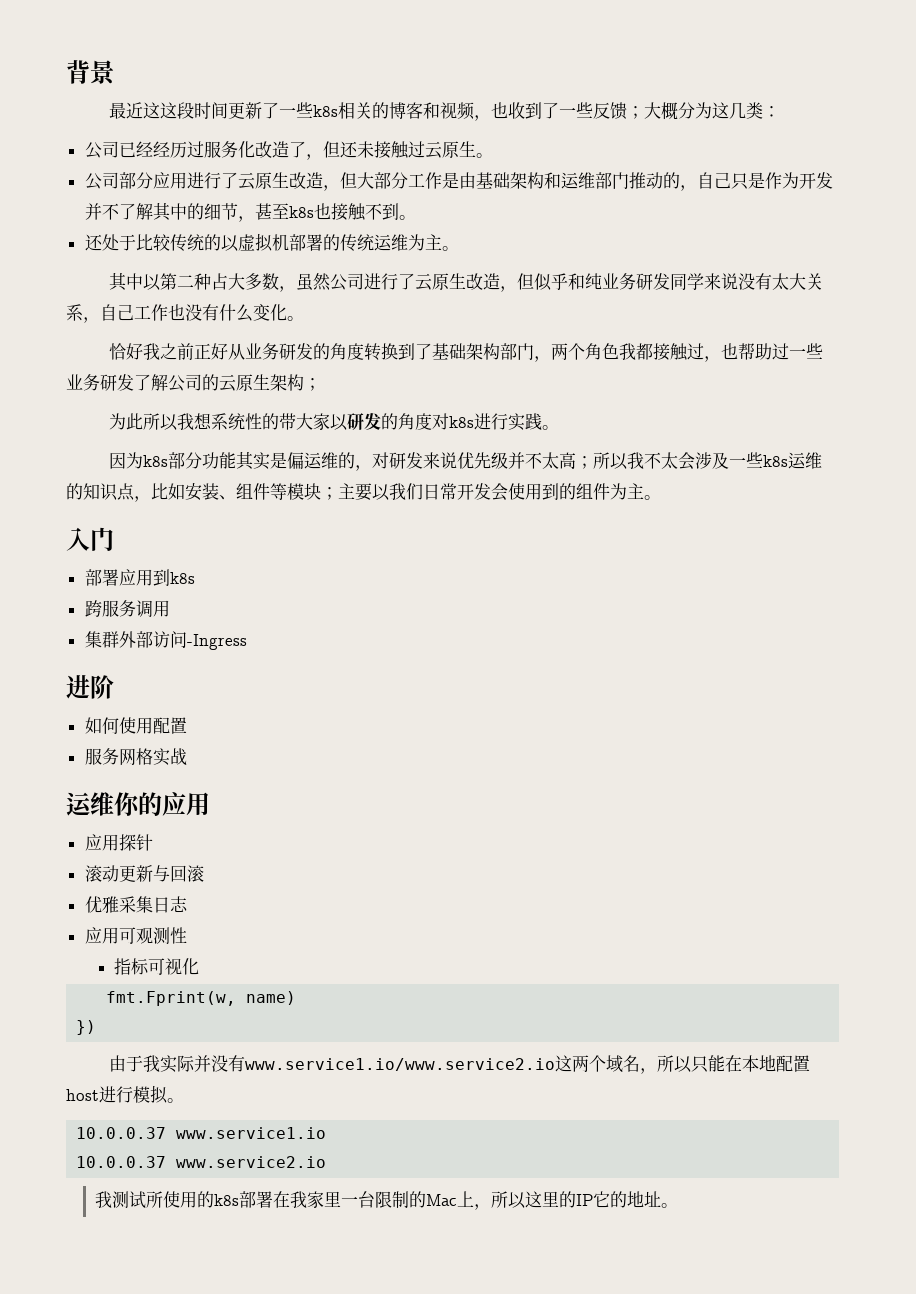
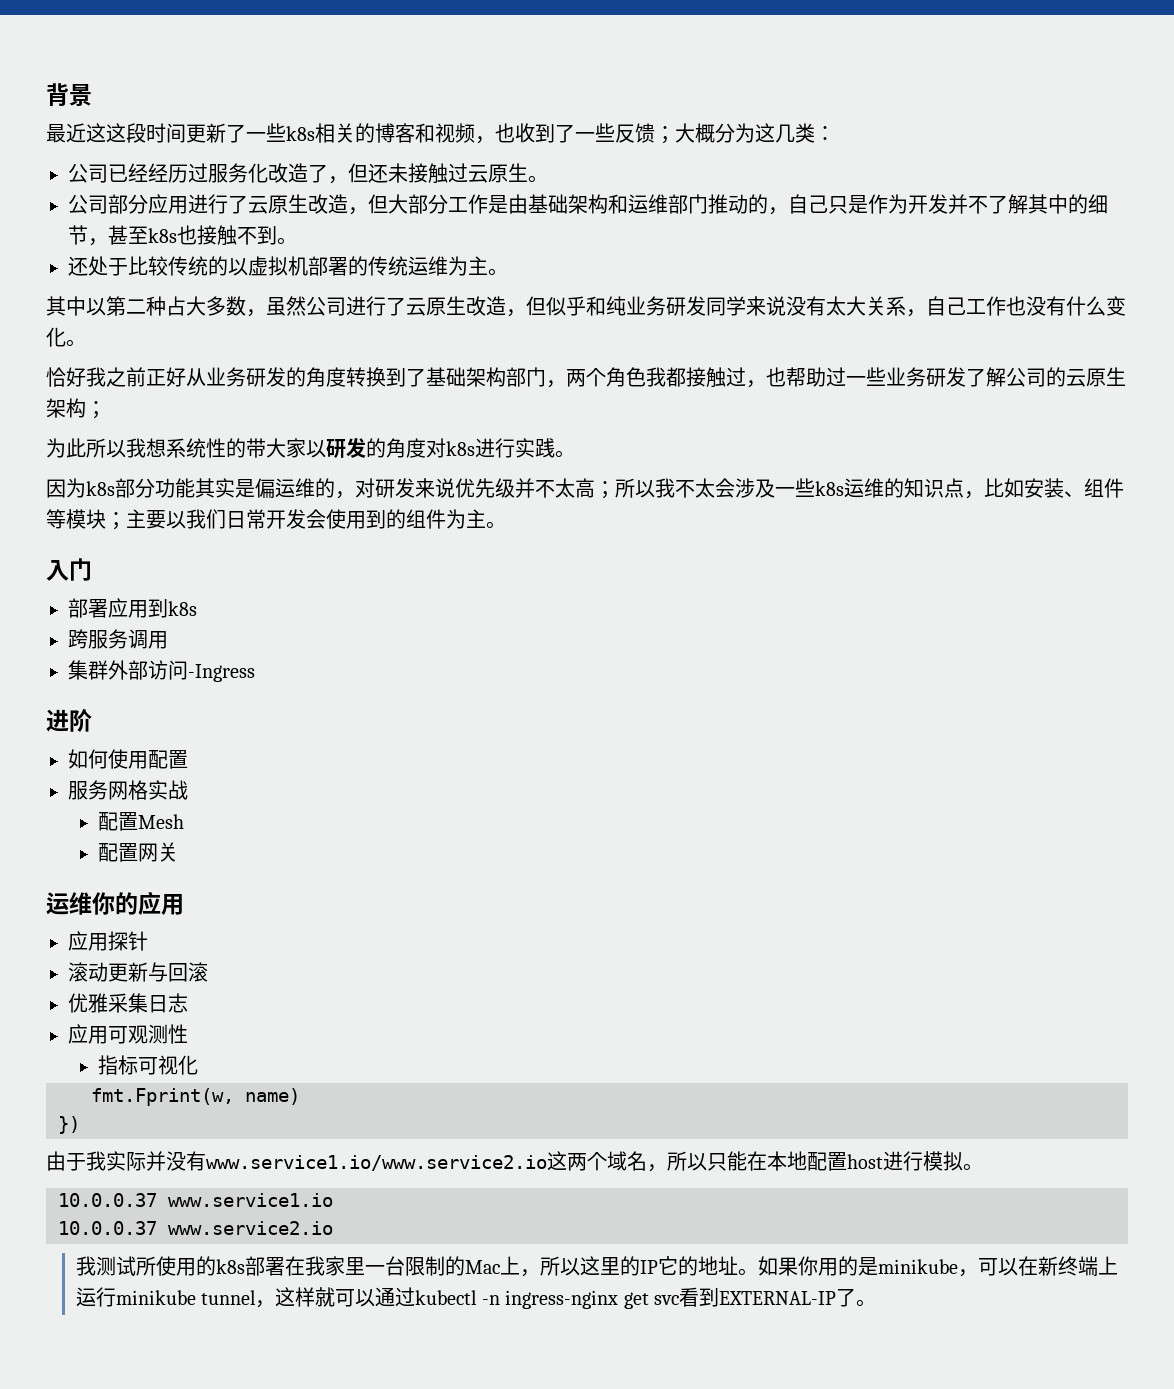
+ 配置Mesh
+ 配置网关
+ 如果你用的是minikube，可以在新终端上运行minikube tunnel，这样就可以通过kubectl -n ingress-nginx get svc看到EXTERNAL-IP了。

